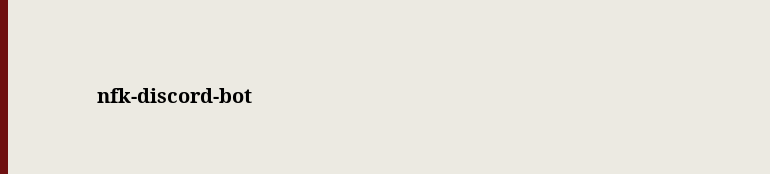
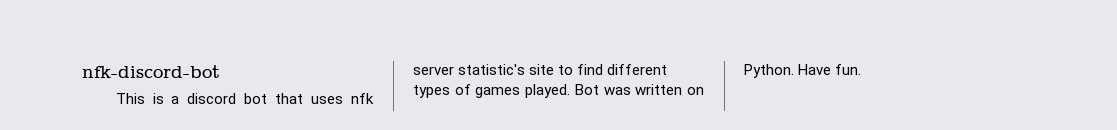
+ This is a discord bot that uses nfk server statistic's site to find different types of games played. Bot was written on Python. Have fun.

